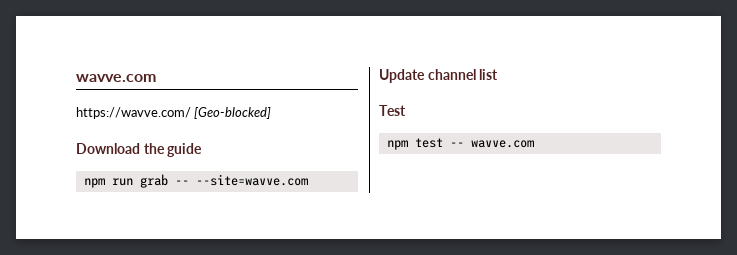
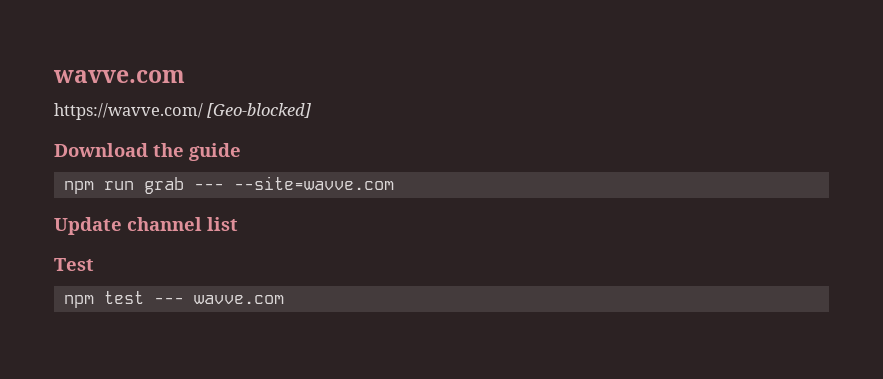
- npm run grab -- --site=wavve.com
+ npm run grab --- --site=wavve.com
- npm test -- wavve.com
+ npm test --- wavve.com

